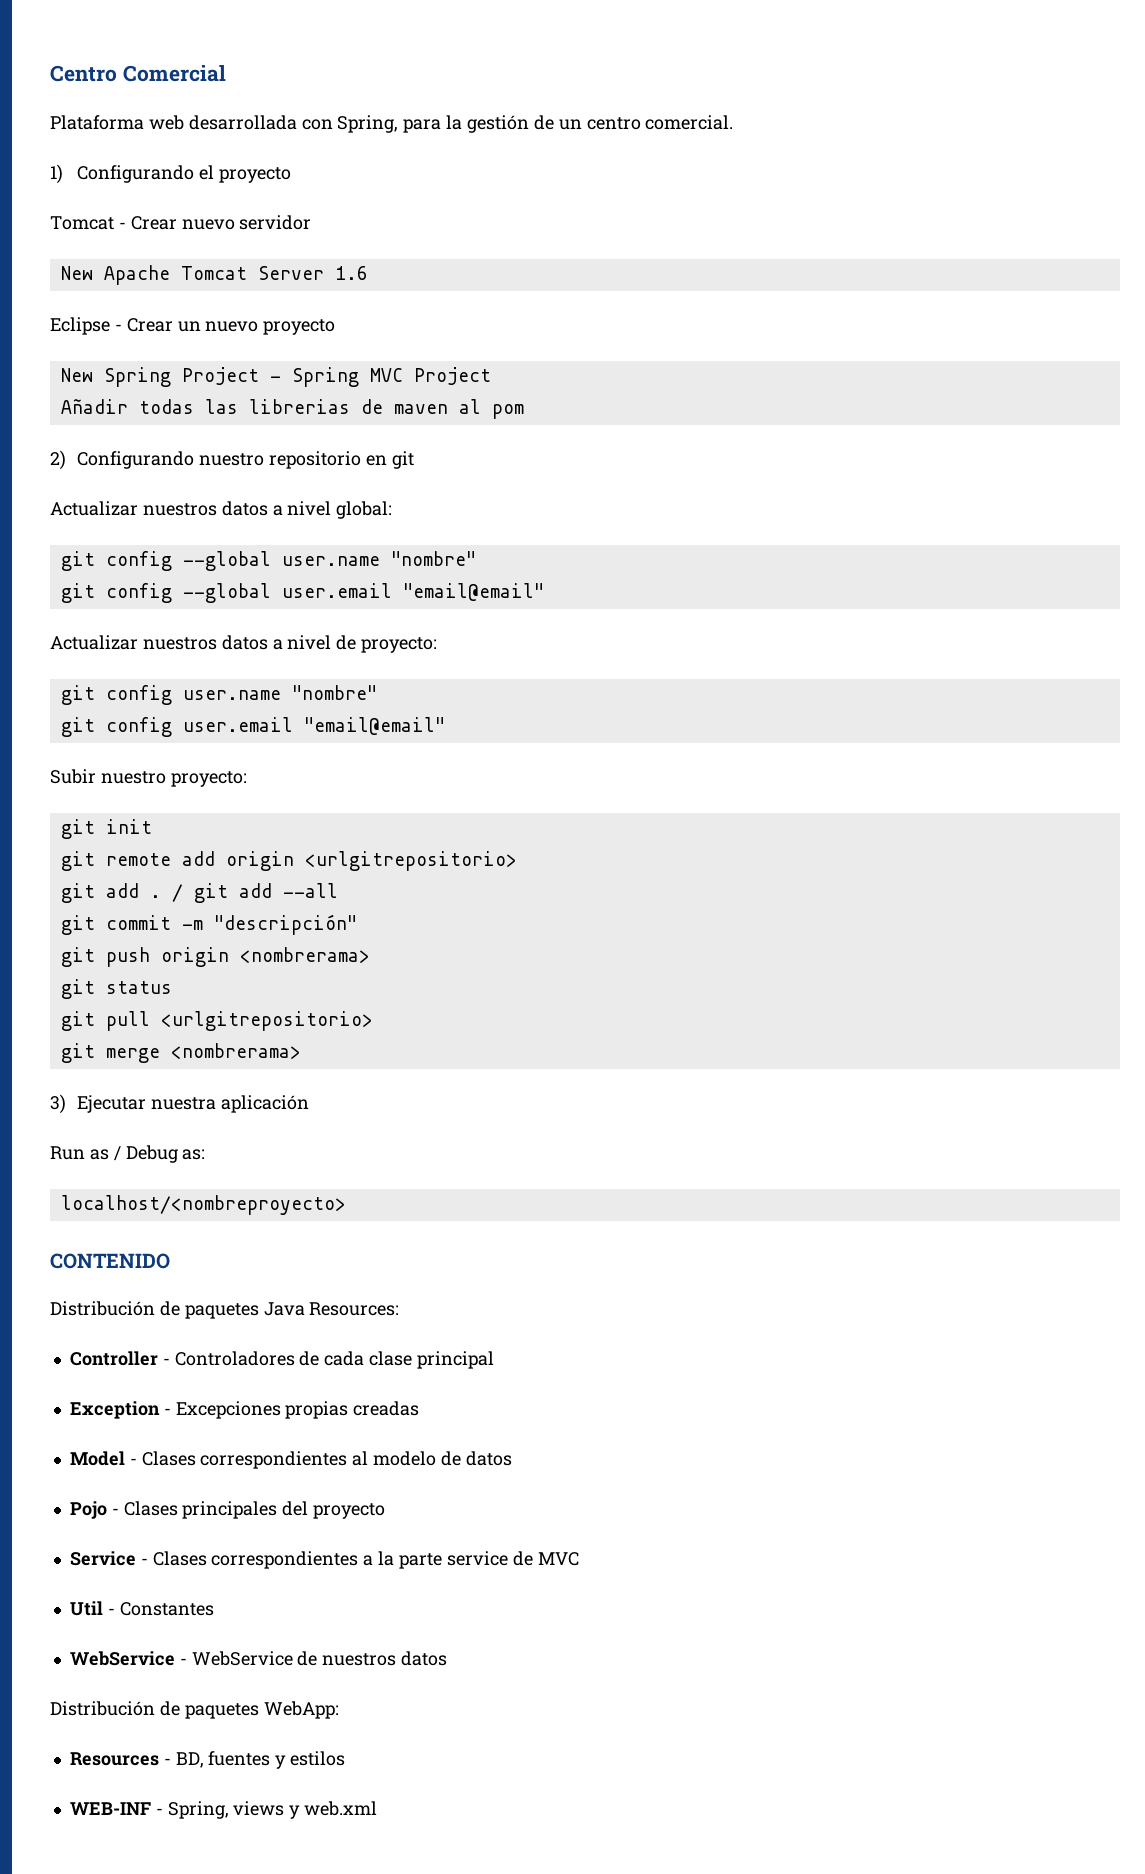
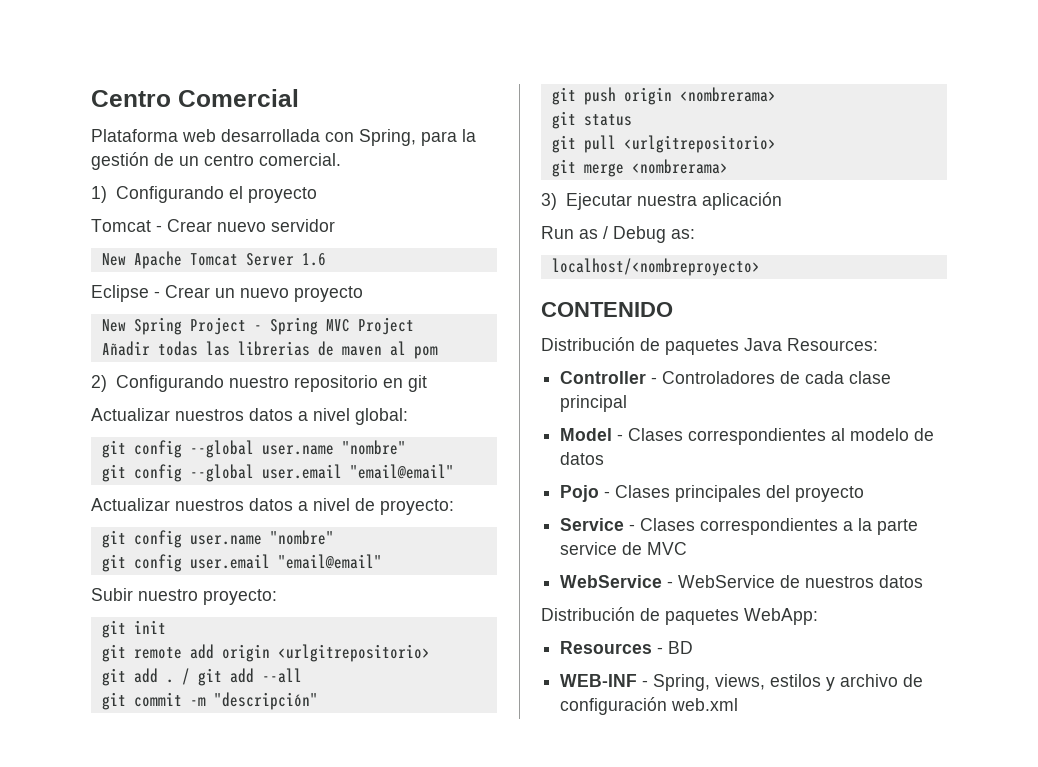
- Exception - Excepciones propias creadas
- Util - Constantes
- Resources - BD, fuentes y estilos
+ Resources - BD
- WEB-INF - Spring, views y web.xml
+ WEB-INF - Spring, views, estilos y archivo de configuración web.xml

